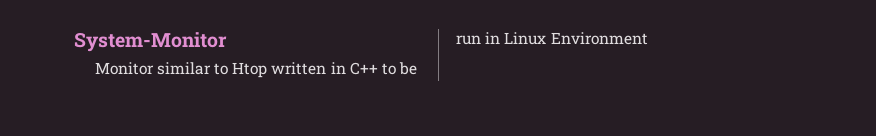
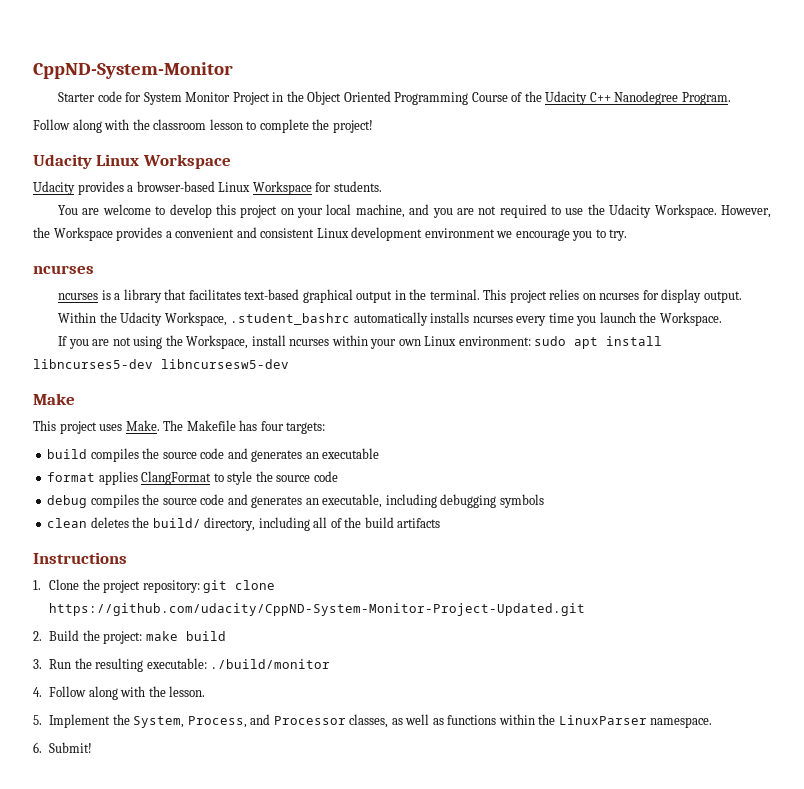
- System-Monitor
- Monitor similar to Htop written in C++ to be run in Linux Environment
+ CppND-System-Monitor
+ Starter code for System Monitor Project in the Object Oriented Programming Course of the Udacity C++ Nanodegree Program.
+ Follow along with the classroom lesson to complete the project!
+ Udacity Linux Workspace
+ Udacity provides a browser-based Linux Workspace for students.
+ You are welcome to develop this project on your local machine, and you are not required to use the Udacity Workspace. However, the Workspace provides a convenient and consistent Linux development environment we encourage you to try.
+ ncurses
+ ncurses is a library that facilitates text-based graphical output in the terminal. This project relies on ncurses for display output.
+ Within the Udacity Workspace, .student_bashrc automatically installs ncurses every time you launch the Workspace.
+ If you are not using the Workspace, install ncurses within your own Linux environment: sudo apt install libncurses5-dev libncursesw5-dev
+ Make
+ This project uses Make. The Makefile has four targets:
+ build compiles the source code and generates an executable
+ format applies ClangFormat to style the source code
+ debug compiles the source code and generates an executable, including debugging symbols
+ clean deletes the build/ directory, including all of the build artifacts
+ Instructions
+ 1. Clone the project repository: git clone https://github.com/udacity/CppND-System-Monitor-Project-Updated.git
+ 2. Build the project: make build
+ 3. Run the resulting executable: ./build/monitor
+ 4. Follow along with the lesson.
+ 5. Implement the System, Process, and Processor classes, as well as functions within the LinuxParser namespace.
+ 6. Submit!

